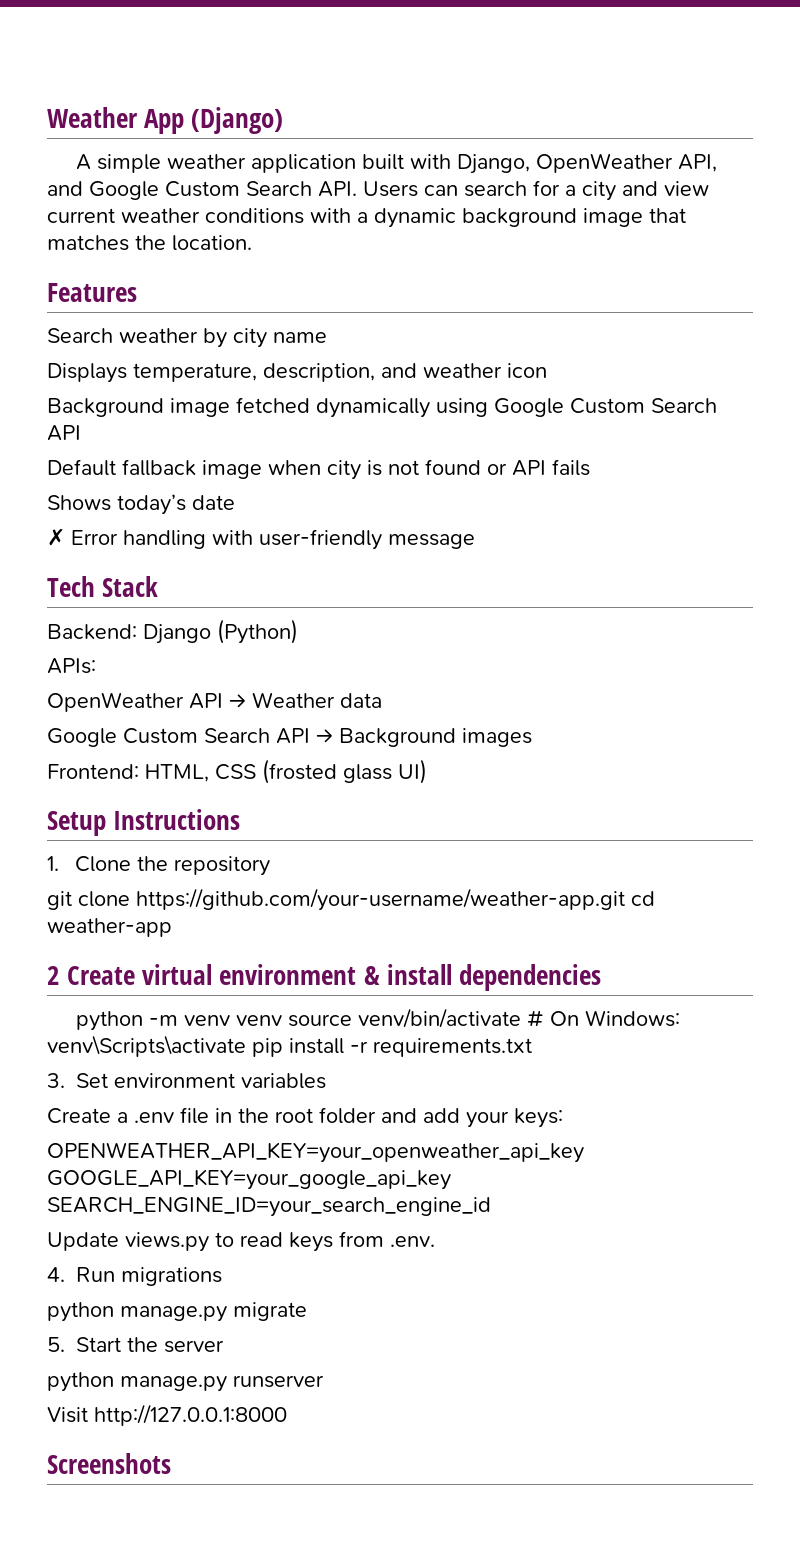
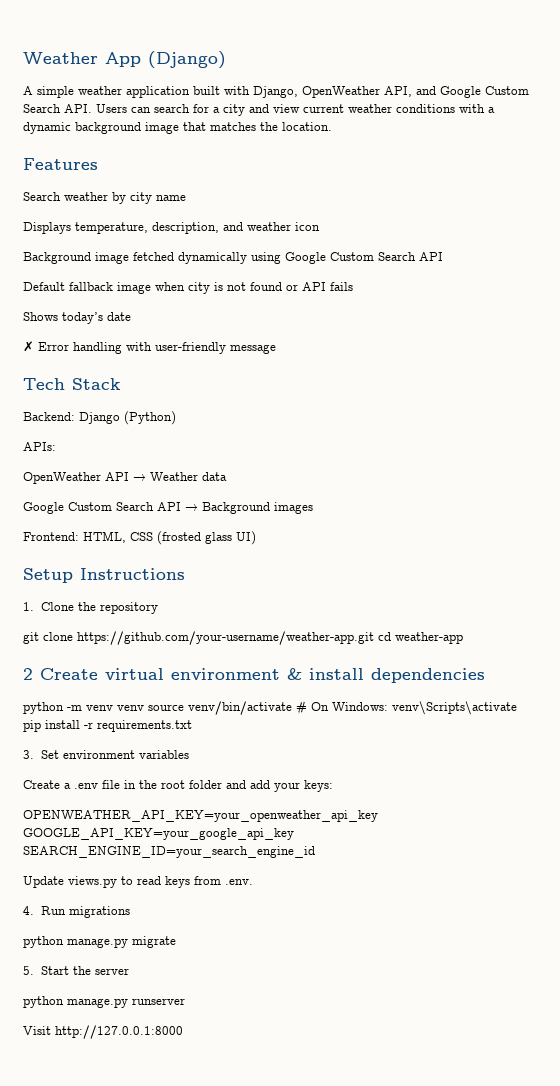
- Screenshots

